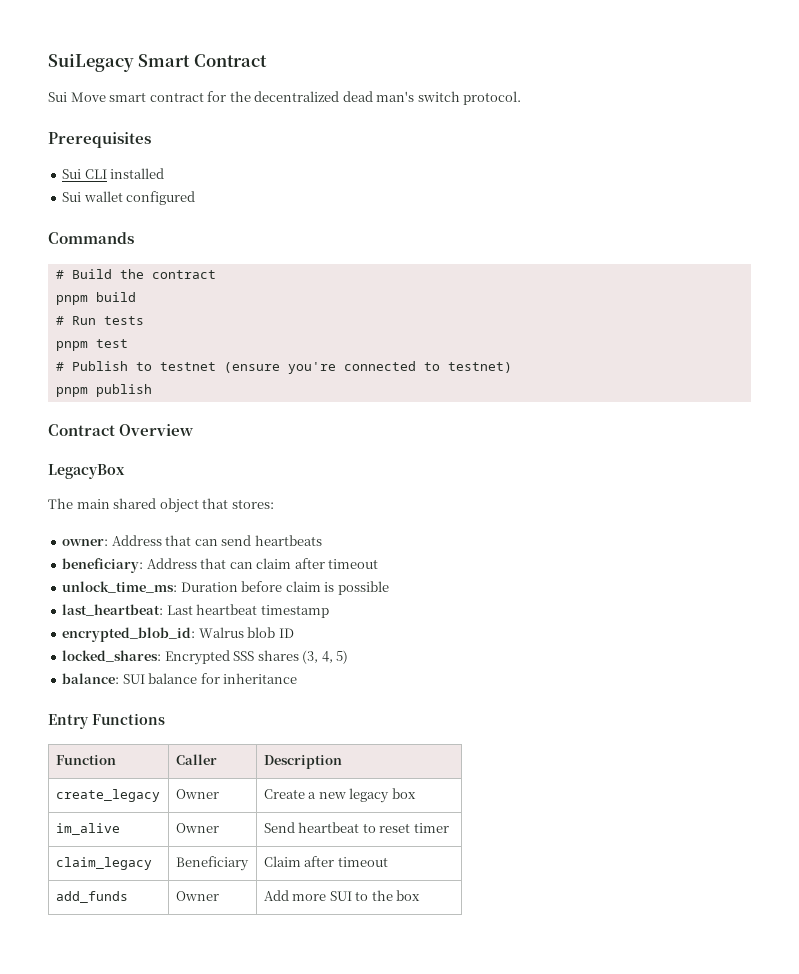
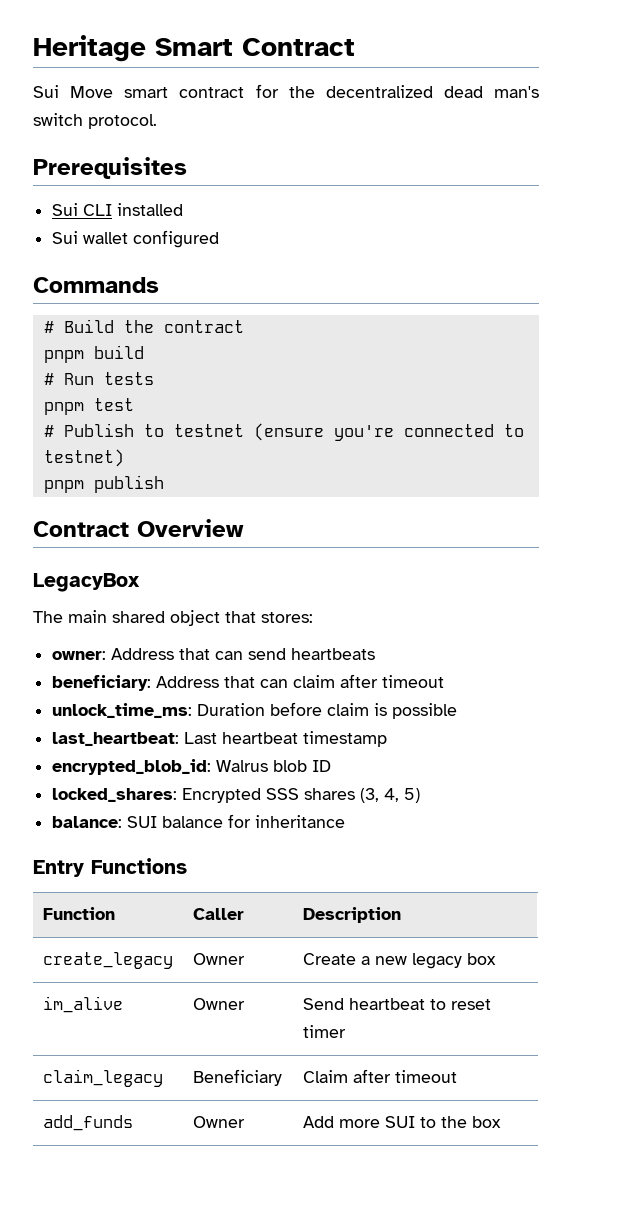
- SuiLegacy Smart Contract
+ Heritage Smart Contract

